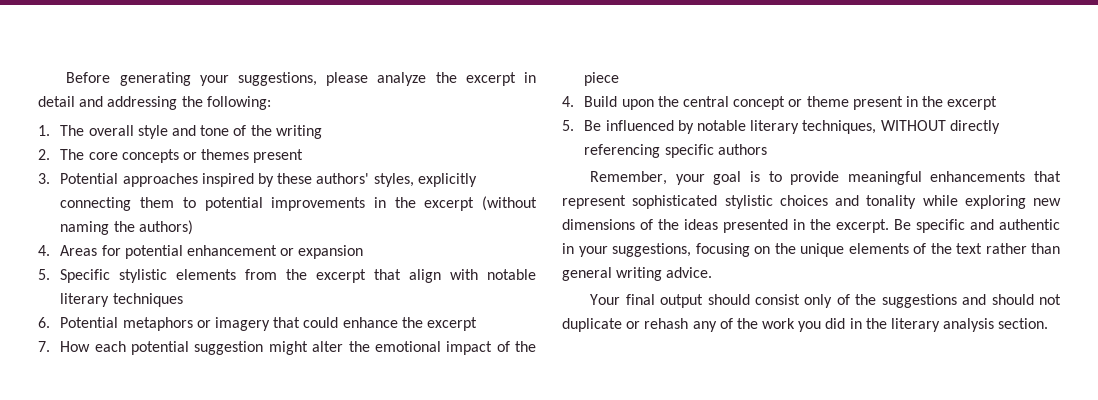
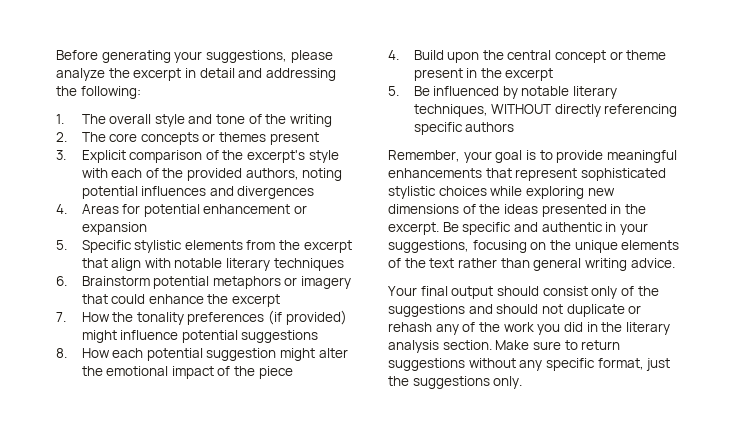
- 3. Potential approaches inspired by these authors' styles, explicitly connecting them to potential improvements in the excerpt (without naming the authors)
+ 3. Explicit comparison of the excerpt's style with each of the provided authors, noting potential influences and divergences
- 6. Potential metaphors or imagery that could enhance the excerpt
+ 6. Brainstorm potential metaphors or imagery that could enhance the excerpt
- 7. How each potential suggestion might alter the emotional impact of the piece
+ 7. How the tonality preferences (if provided) might influence potential suggestions
+ 8. How each potential suggestion might alter the emotional impact of the piece
- Remember, your goal is to provide meaningful enhancements that represent sophisticated stylistic choices and tonality while exploring new dimensions of the ideas presented in the excerpt.
+ Remember, your goal is to provide meaningful enhancements that represent sophisticated stylistic choices while exploring new dimensions of the ideas presented in the excerpt.
+ Make sure to return suggestions without any specific format, just the suggestions only.

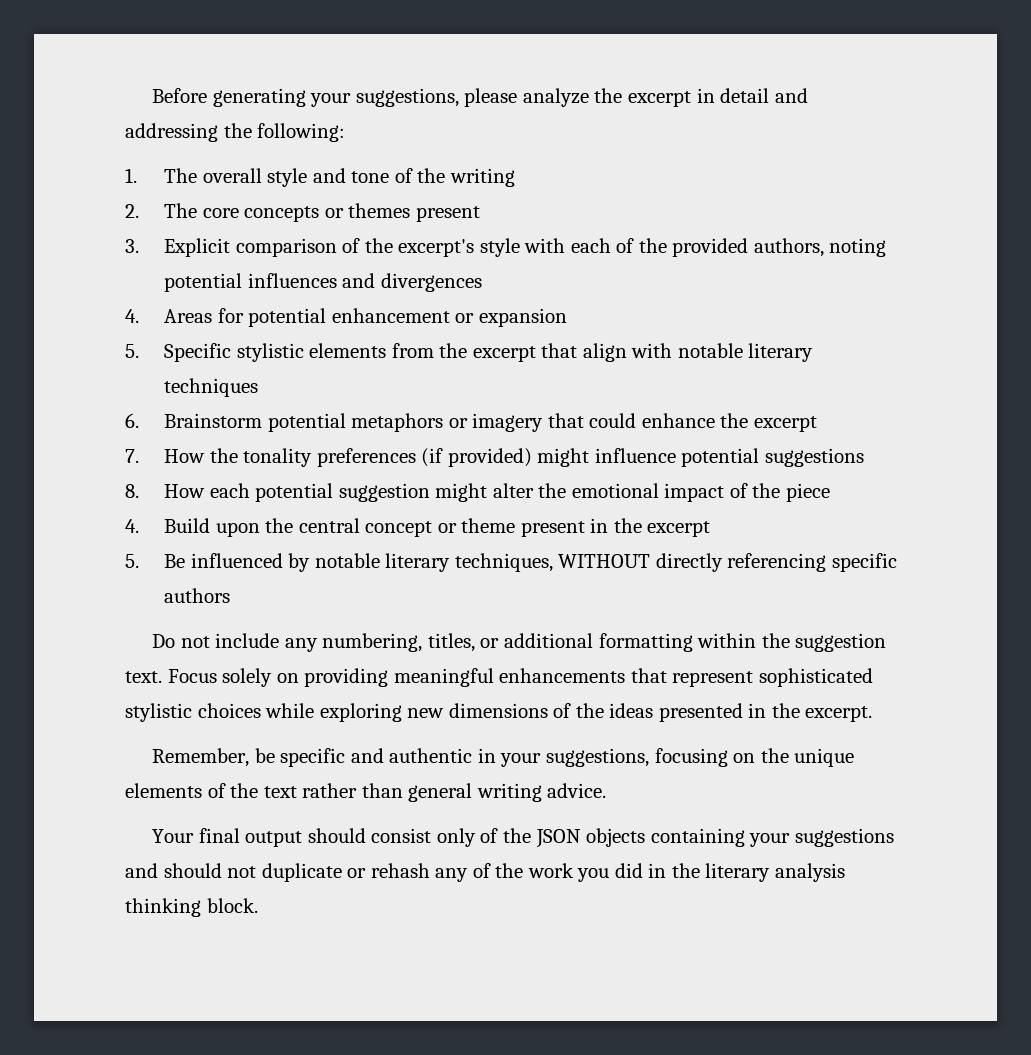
- Remember, your goal is to provide meaningful enhancements that represent sophisticated stylistic choices while exploring new dimensions of the ideas presented in the excerpt. Be specific and authentic in your suggestions, focusing on the unique elements of the text rather than general writing advice.
+ Do not include any numbering, titles, or additional formatting within the suggestion text. Focus solely on providing meaningful enhancements that represent sophisticated stylistic choices while exploring new dimensions of the ideas presented in the excerpt.
+ Remember, be specific and authentic in your suggestions, focusing on the unique elements of the text rather than general writing advice.
- Your final output should consist only of the suggestions and should not duplicate or rehash any of the work you did in the literary analysis section. Make sure to return suggestions without any specific format, just the suggestions only.
+ Your final output should consist only of the JSON objects containing your suggestions and should not duplicate or rehash any of the work you did in the literary analysis thinking block.

